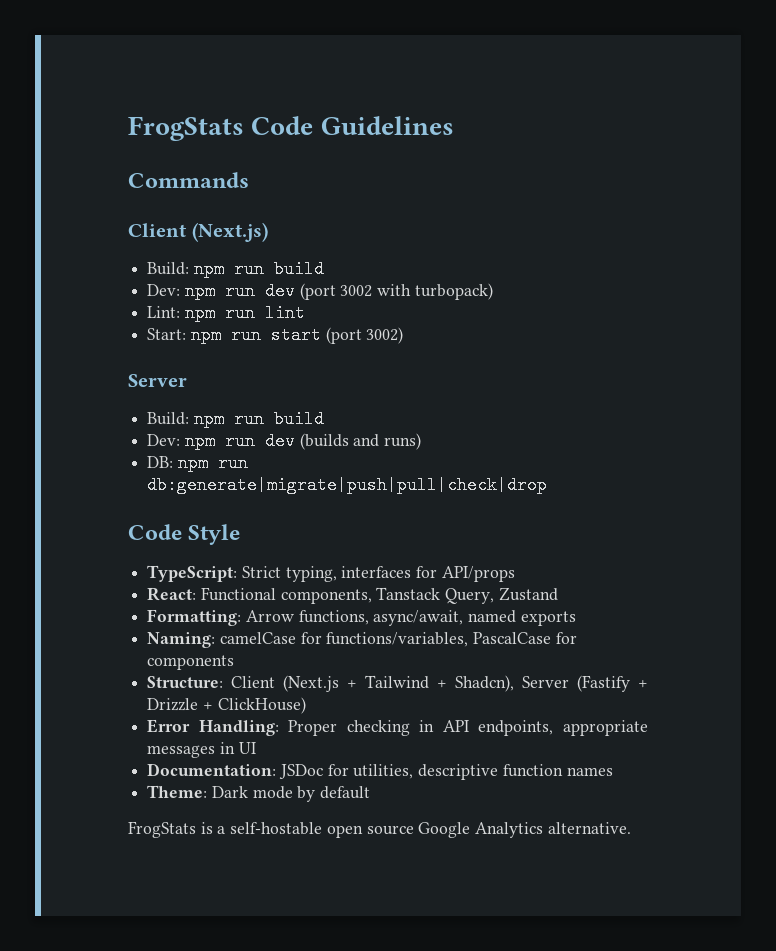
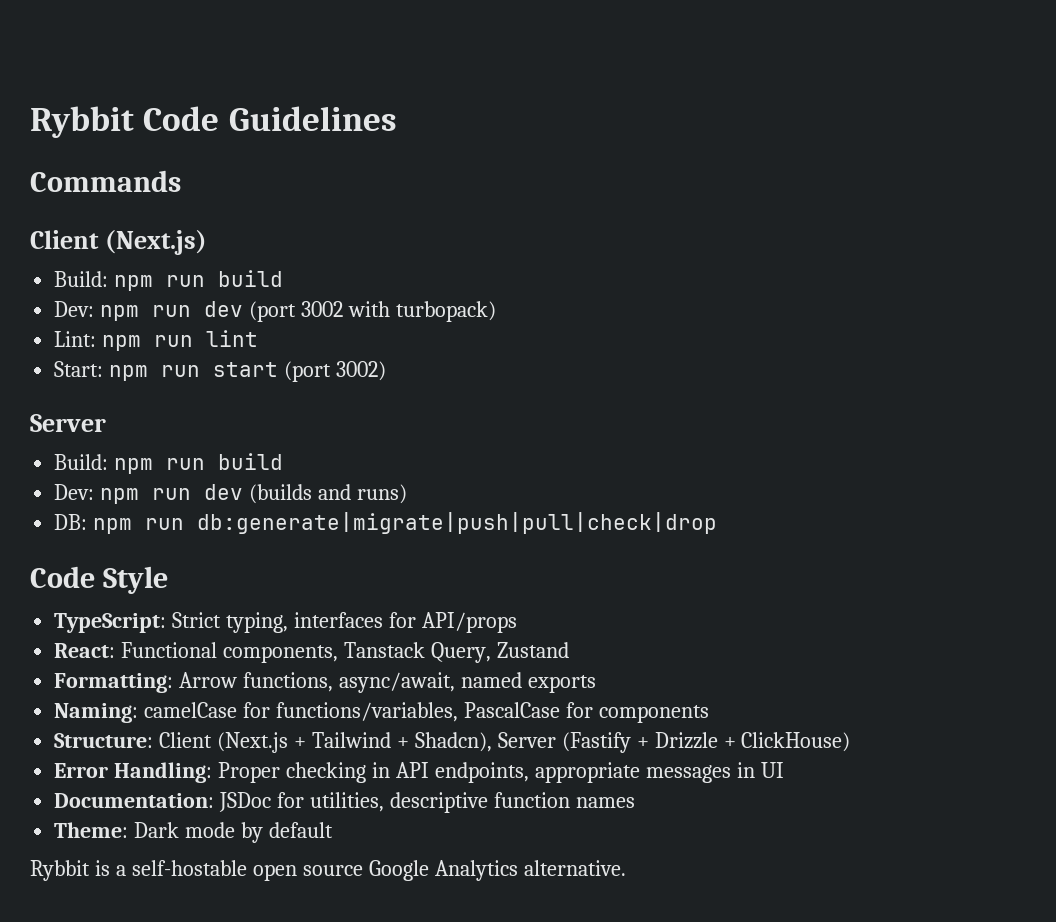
- FrogStats Code Guidelines
+ Rybbit Code Guidelines
- FrogStats is a self-hostable open source Google Analytics alternative.
+ Rybbit is a self-hostable open source Google Analytics alternative.

